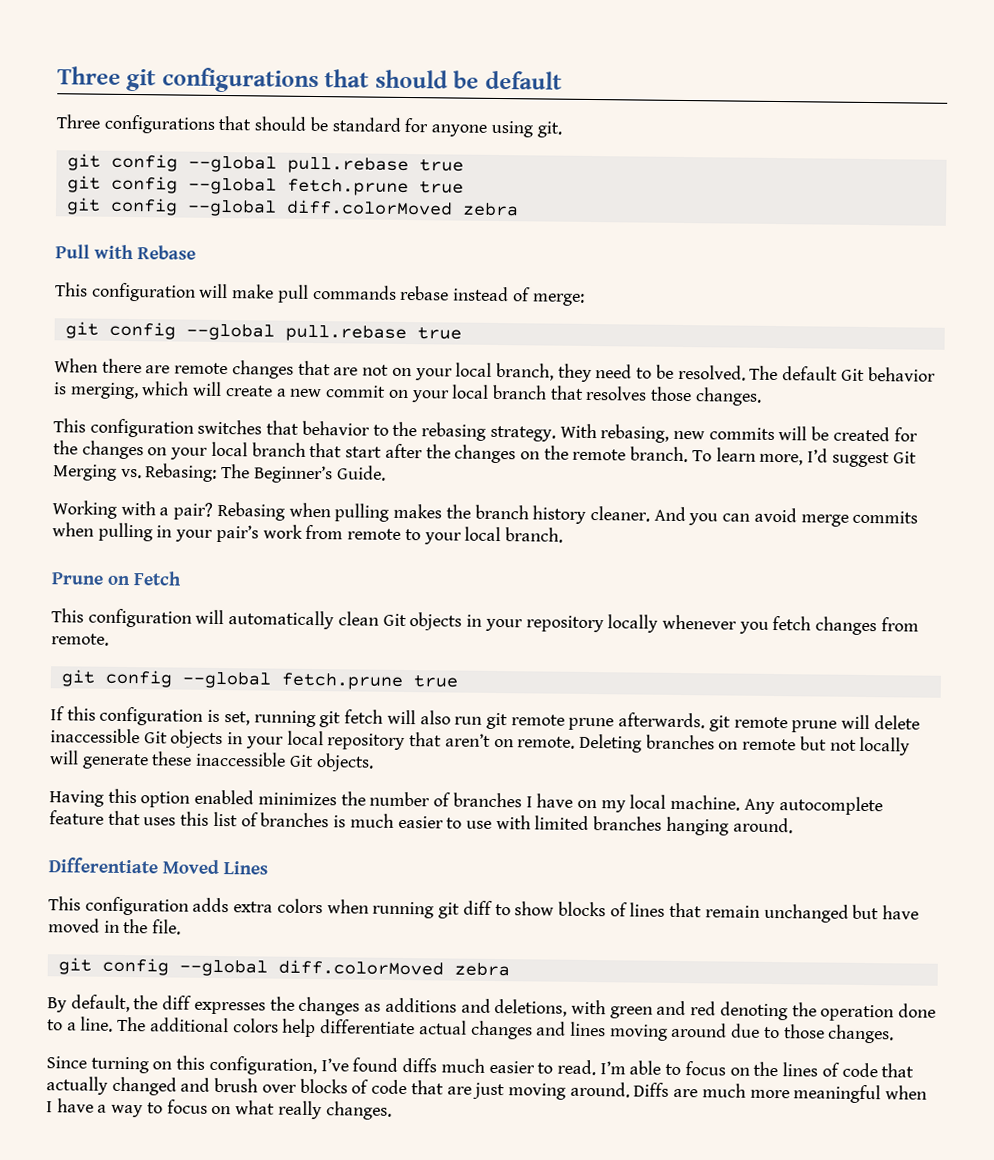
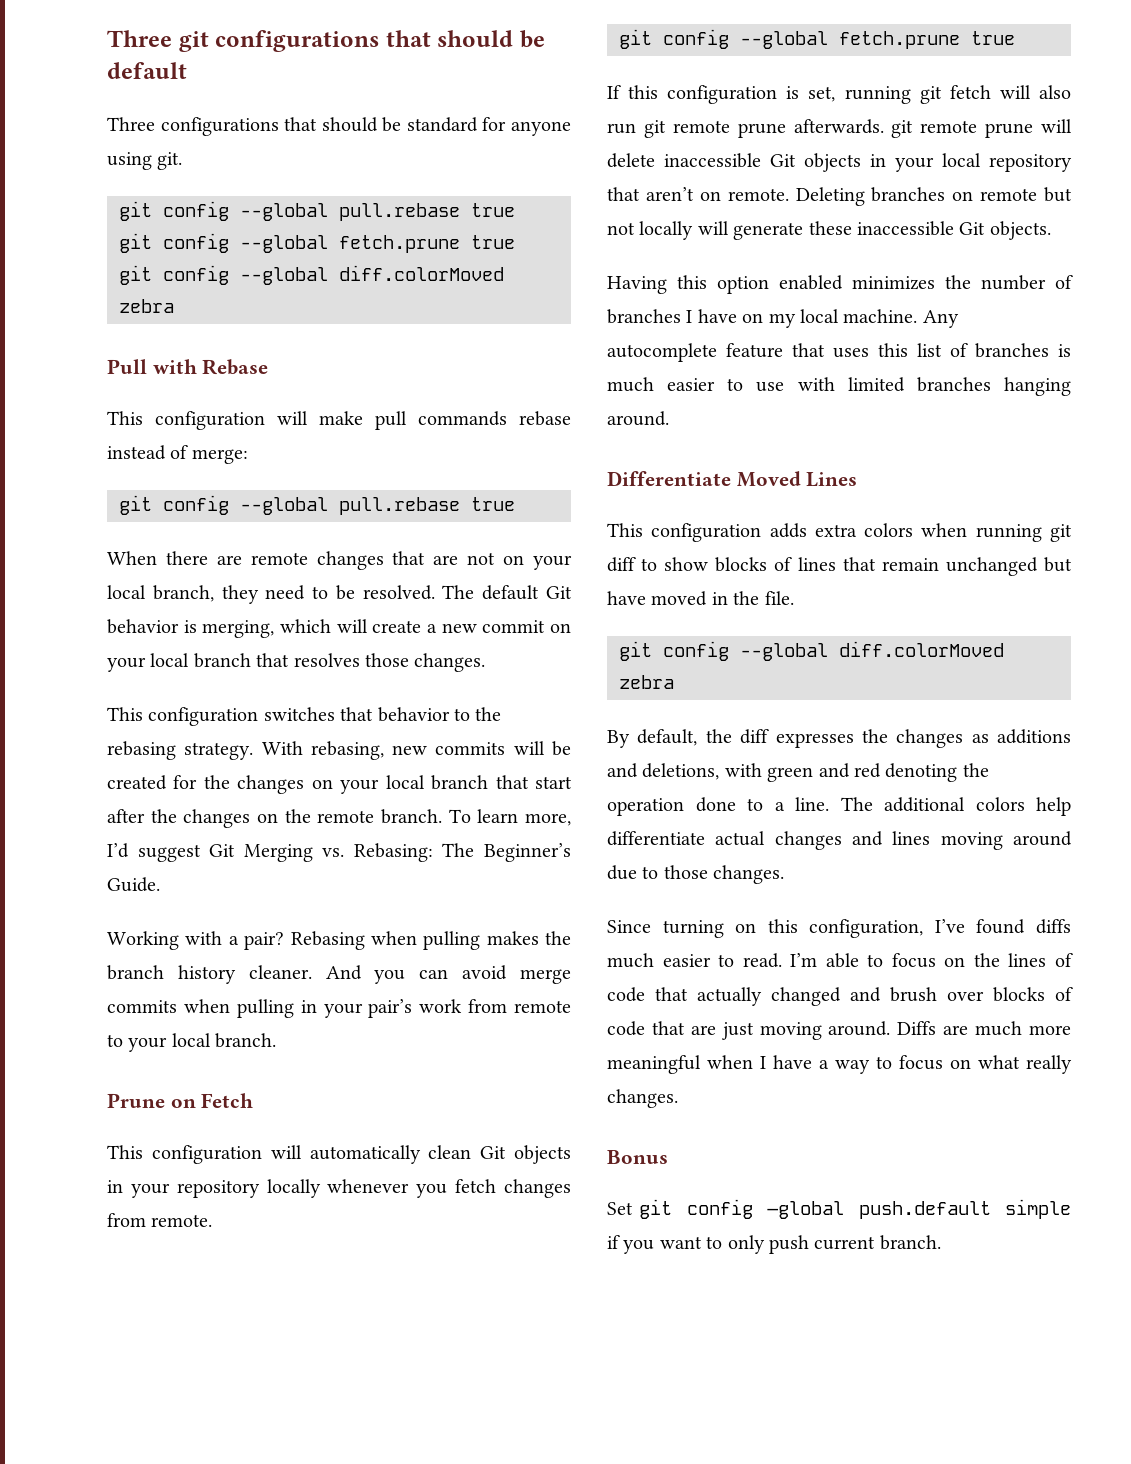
+ Bonus
+ Set git config –global push.default simple if you want to only push current branch.

